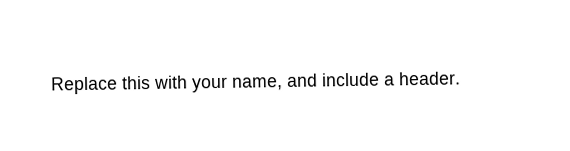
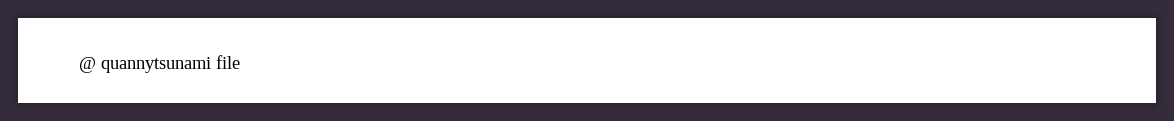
- Replace this with your name, and include a header.
+ @ quannytsunami file

